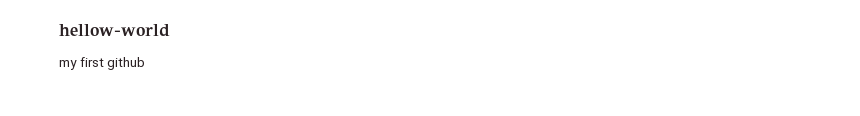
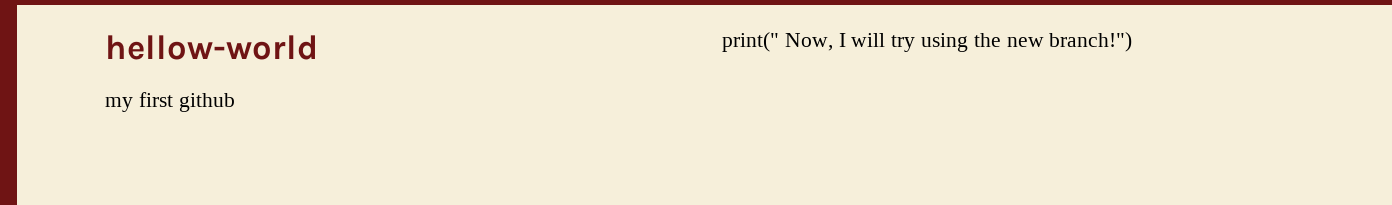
+ print(" Now, I will try using the new branch!")

